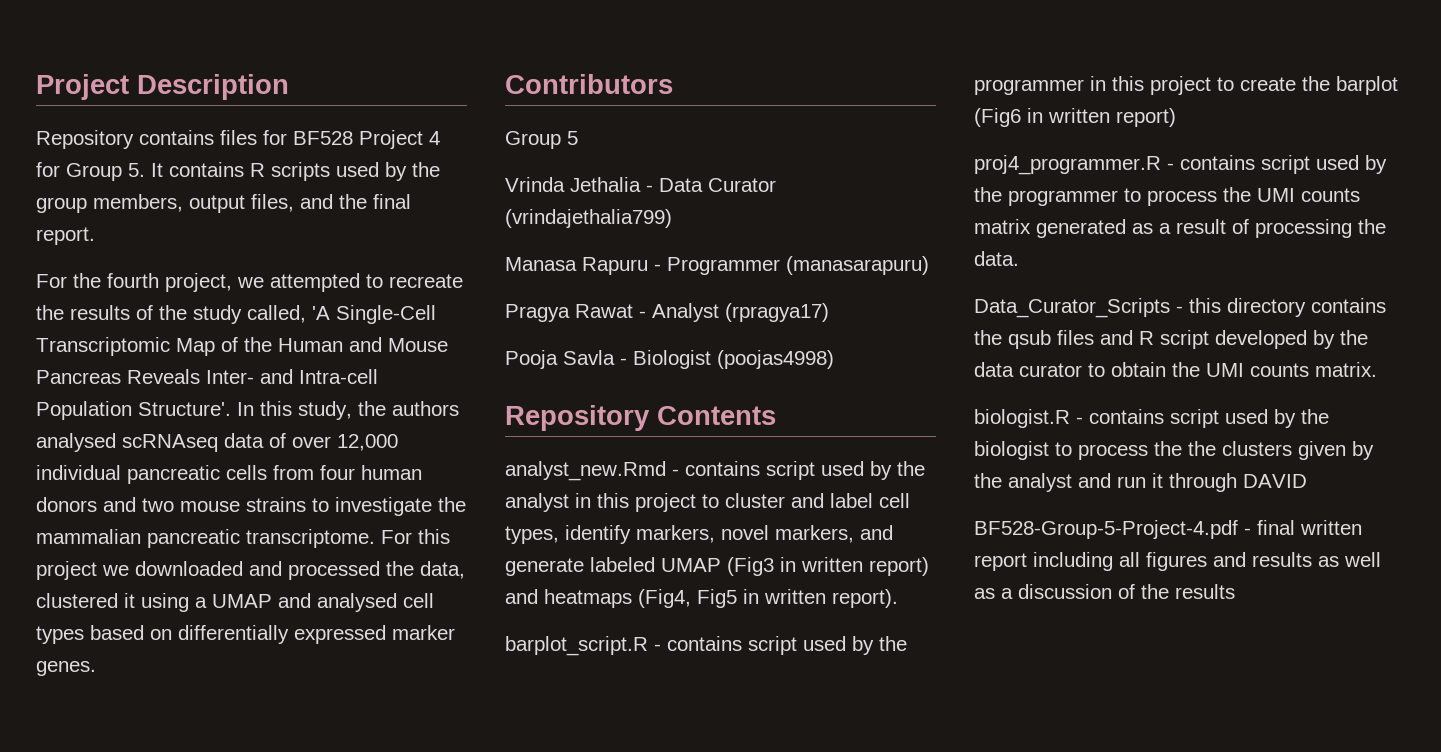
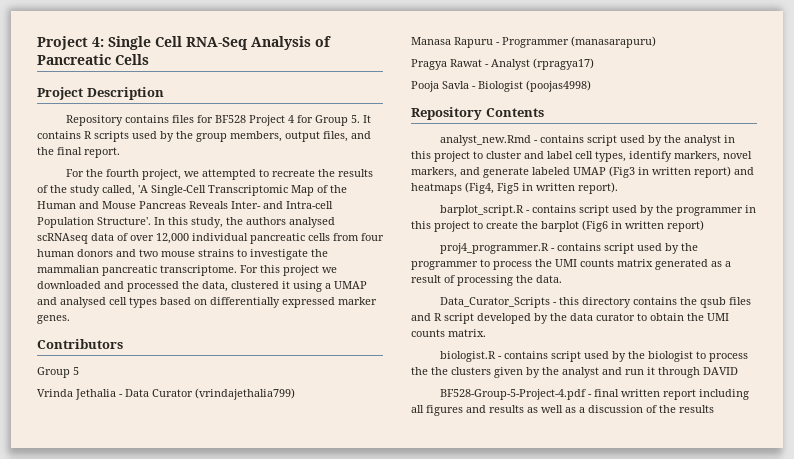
+ Project 4: Single Cell RNA-Seq Analysis of Pancreatic Cells

